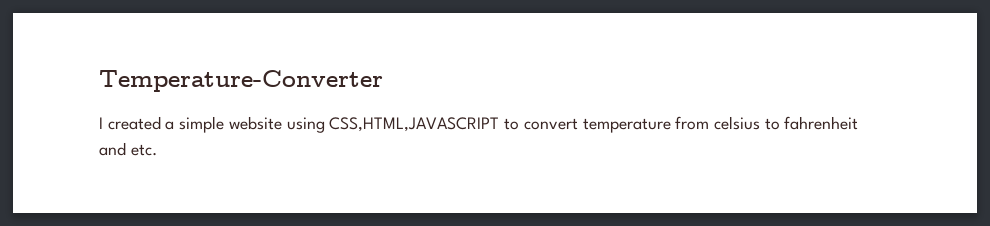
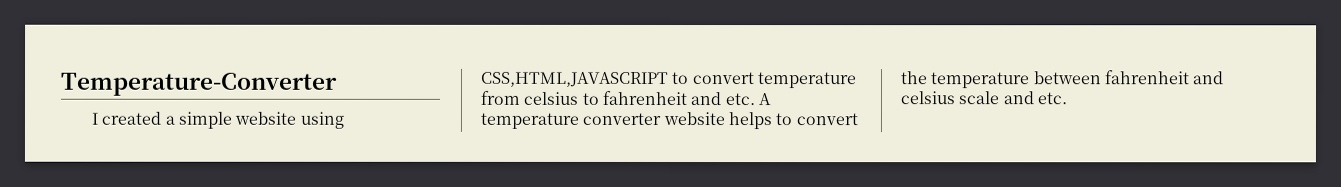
- I created a simple website using CSS,HTML,JAVASCRIPT to convert temperature from celsius to fahrenheit and etc.
+ I created a simple website using CSS,HTML,JAVASCRIPT to convert temperature from celsius to fahrenheit and etc. A temperature converter website helps to convert the temperature between fahrenheit and celsius scale and etc.

